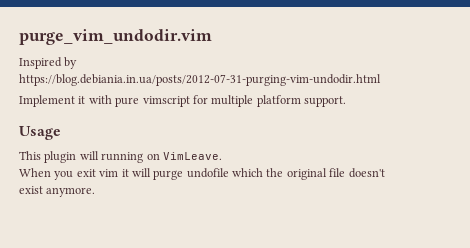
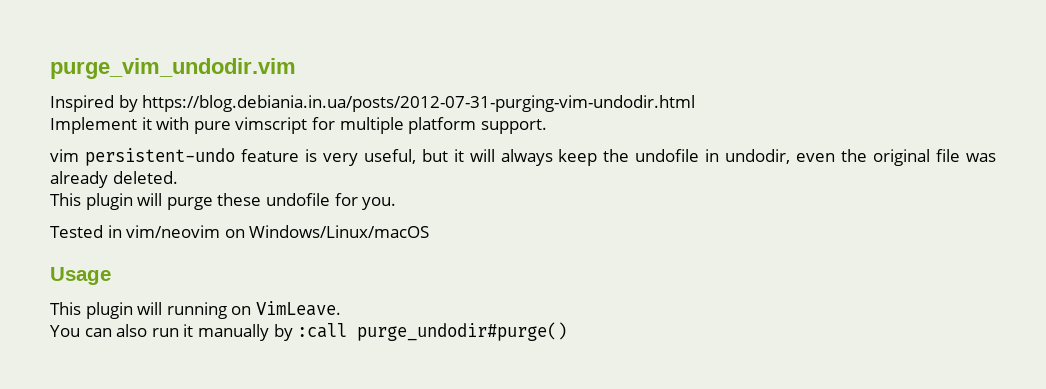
+ vim persistent-undo feature is very useful, but it will always keep the undofile in undodir, even the original file was already deleted.
+ This plugin will purge these undofile for you.
+ Tested in vim/neovim on Windows/Linux/macOS
- When you exit vim it will purge undofile which the original file doesn't exist anymore.
+ You can also run it manually by :call purge_undodir#purge()

